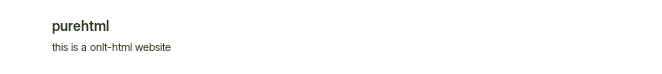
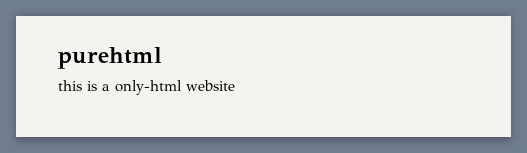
- this is a onlt-html website
+ this is a only-html website

